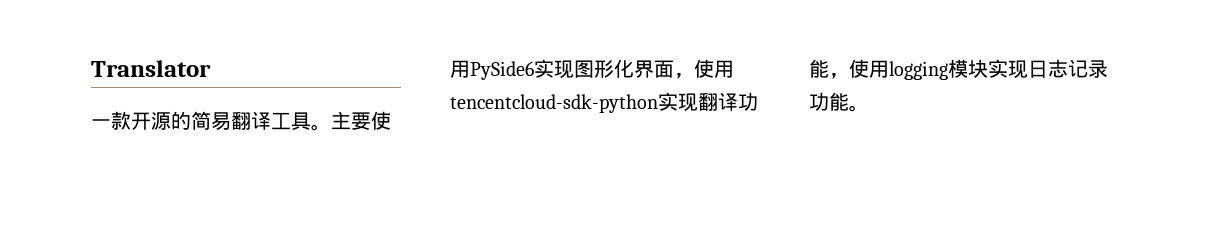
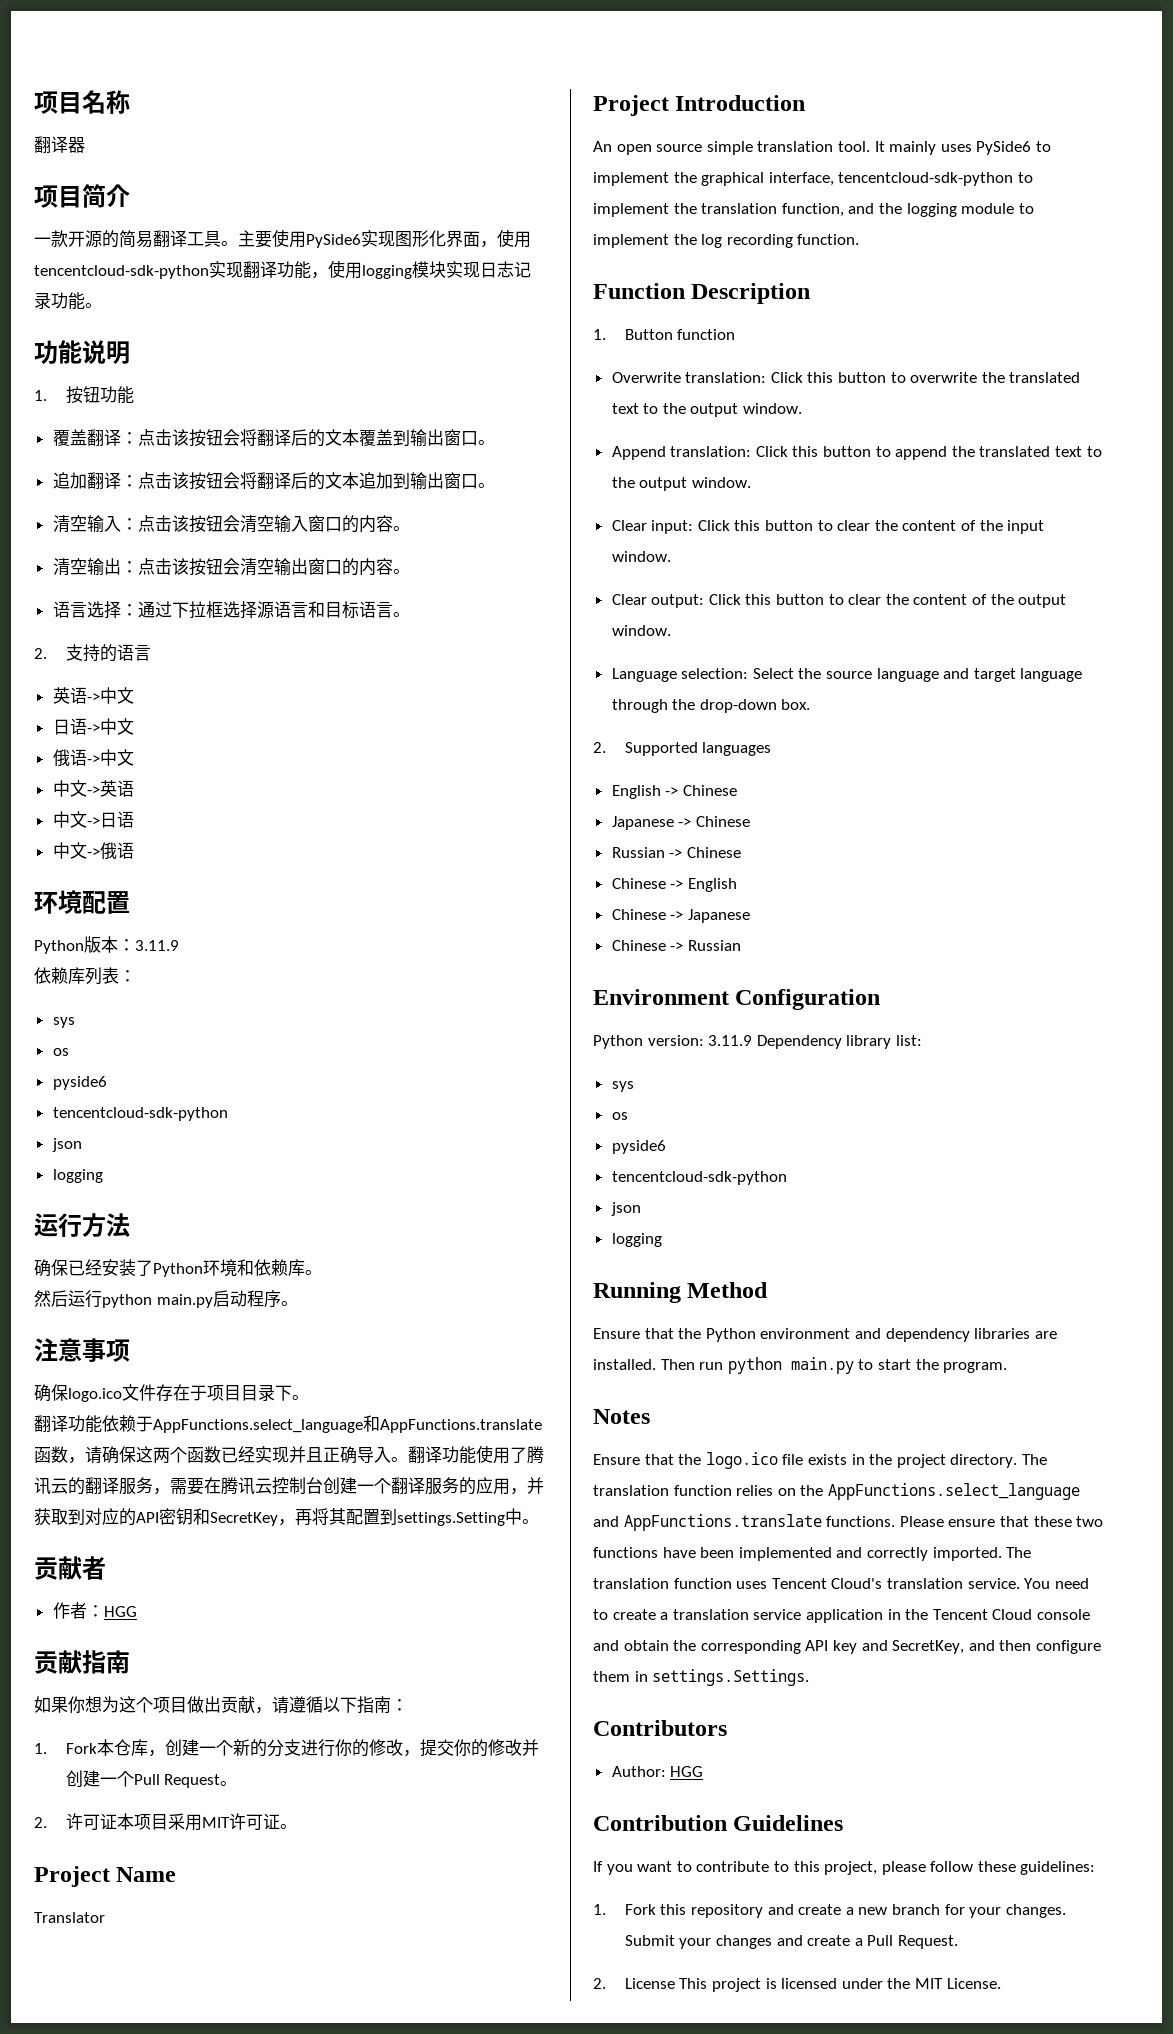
- Translator
+ 项目名称
+ 翻译器
+ 项目简介
+ 功能说明
+ 1.按钮功能
+ 覆盖翻译：点击该按钮会将翻译后的文本覆盖到输出窗口。
+ 追加翻译：点击该按钮会将翻译后的文本追加到输出窗口。
+ 清空输入：点击该按钮会清空输入窗口的内容。
+ 清空输出：点击该按钮会清空输出窗口的内容。
+ 语言选择：通过下拉框选择源语言和目标语言。
+ 2.支持的语言
+ 英语->中文
+ 日语->中文
+ 俄语->中文
+ 中文->英语
+ 中文->日语
+ 中文->俄语
+ 环境配置
+ Python版本：3.11.9
+ 依赖库列表：
+ sys
+ os
+ pyside6
+ tencentcloud-sdk-python
+ json
+ logging
+ 运行方法
+ 确保已经安装了Python环境和依赖库。
+ 然后运行python main.py启动程序。
+ 注意事项
+ 确保logo.ico文件存在于项目目录下。
+ 翻译功能依赖于AppFunctions.select_language和AppFunctions.translate函数，请确保这两个函数已经实现并且正确导入。翻译功能使用了腾讯云的翻译服务，需要在腾讯云控制台创建一个翻译服务的应用，并获取到对应的API密钥和SecretKey，再将其配置到settings.Setting中。
+ 贡献者
+ 作者：HGG
+ 贡献指南
+ 如果你想为这个项目做出贡献，请遵循以下指南：
+ 1. Fork本仓库，创建一个新的分支进行你的修改，提交你的修改并创建一个Pull Request。
+ 2.许可证本项目采用MIT许可证。
+ Project Name
+ Translator
+ Project Introduction
+ An open source simple translation tool. It mainly uses PySide6 to implement the graphical interface, tencentcloud-sdk-python to implement the translation function, and the logging module to implement the log recording function.
+ Function Description
+ 1. Button function
+ Overwrite translation: Click this button to overwrite the translated text to the output window.
+ Append translation: Click this button to append the translated text to the output window.
+ Clear input: Click this button to clear the content of the input window.
+ Clear output: Click this button to clear the content of the output window.
+ Language selection: Select the source language and target language through the drop-down box.
+ 2. Supported languages
+ English -> Chinese
+ Japanese -> Chinese
+ Russian -> Chinese
+ Chinese -> English
+ Chinese -> Japanese
+ Chinese -> Russian
+ Environment Configuration
+ Python version: 3.11.9 Dependency library list:
+ sys
+ os
+ pyside6
+ tencentcloud-sdk-python
+ json
+ logging
+ Running Method
+ Ensure that the Python environment and dependency libraries are installed. Then run python main.py to start the program.
+ Notes
+ Ensure that the logo.ico file exists in the project directory. The translation function relies on the AppFunctions.select_language and AppFunctions.translate functions. Please ensure that these two functions have been implemented and correctly imported. The translation function uses Tencent Cloud's translation service. You need to create a translation service application in the Tencent Cloud console and obtain the corresponding API key and SecretKey, and then configure them in settings.Settings.
+ Contributors
+ Author: HGG
+ Contribution Guidelines
+ If you want to contribute to this project, please follow these guidelines:
+ 1. Fork this repository and create a new branch for your changes. Submit your changes and create a Pull Request.
+ 2. License This project is licensed under the MIT License.

